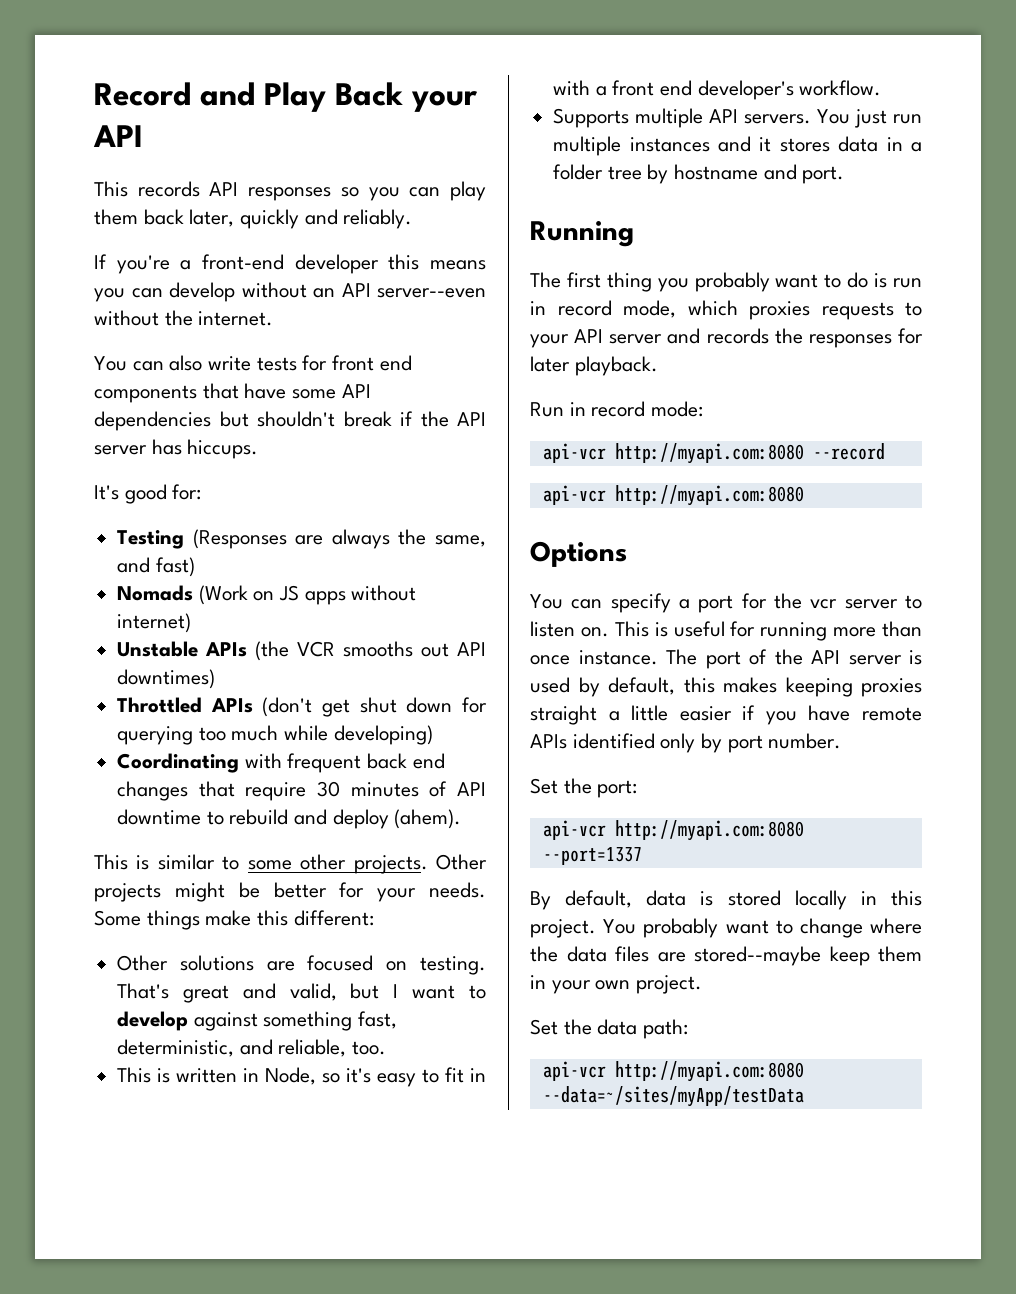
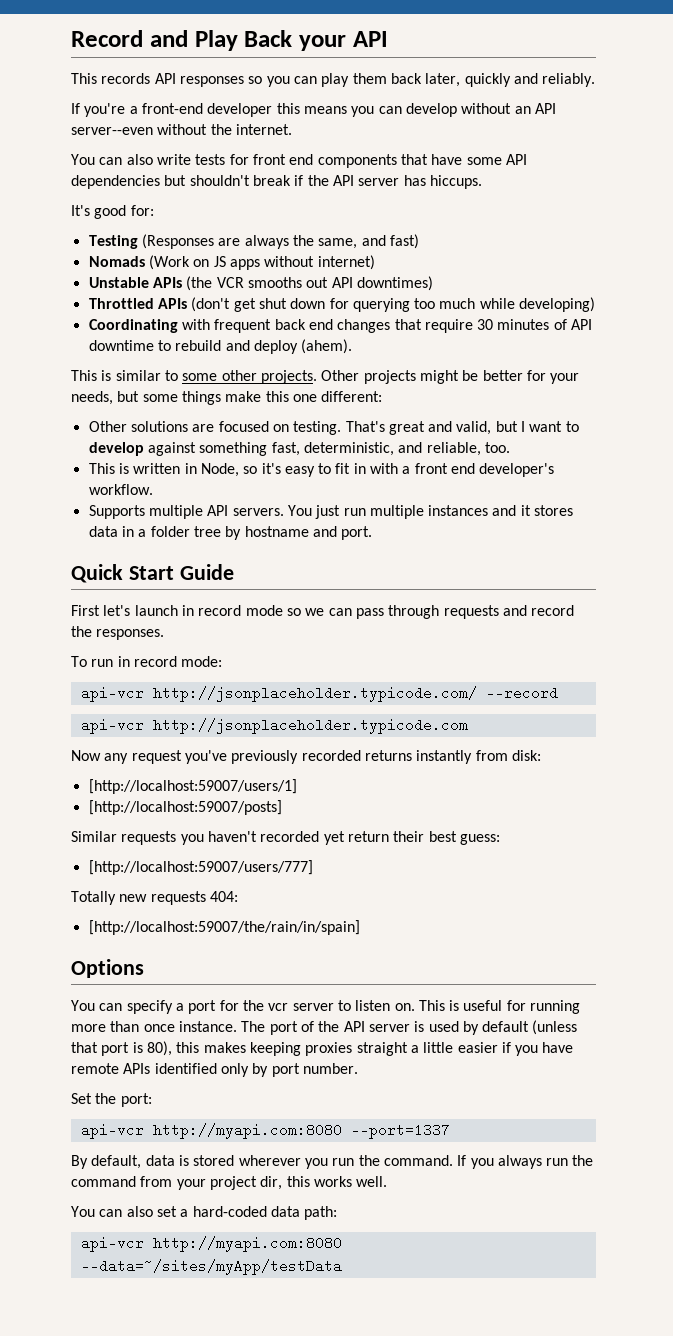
- Other projects might be better for your needs. Some things make this different:
+ Other projects might be better for your needs, but some things make this one different:
- Running
- The first thing you probably want to do is run in record mode, which proxies requests to your API server and records the responses for later playback.
- Run in record mode:
+ Quick Start Guide
+ First let's launch in record mode so we can pass through requests and record the responses.
+ To run in record mode:
- api-vcr http://myapi.com:8080 --record
- api-vcr http://myapi.com:8080
+ api-vcr http://jsonplaceholder.typicode.com/ --record
+ api-vcr http://jsonplaceholder.typicode.com
+ Now any request you've previously recorded returns instantly from disk:
+ [http://localhost:59007/users/1]
+ [http://localhost:59007/posts]
+ Similar requests you haven't recorded yet return their best guess:
+ [http://localhost:59007/users/777]
+ Totally new requests 404:
+ [http://localhost:59007/the/rain/in/spain]
- The port of the API server is used by default, this makes keeping proxies straight a little easier if you have remote APIs identified only by port number.
+ The port of the API server is used by default (unless that port is 80), this makes keeping proxies straight a little easier if you have remote APIs identified only by port number.
- By default, data is stored locally in this project. You probably want to change where the data files are stored--maybe keep them in your own project.
- Set the data path:
+ By default, data is stored wherever you run the command. If you always run the command from your project dir, this works well.
+ You can also set a hard-coded data path:

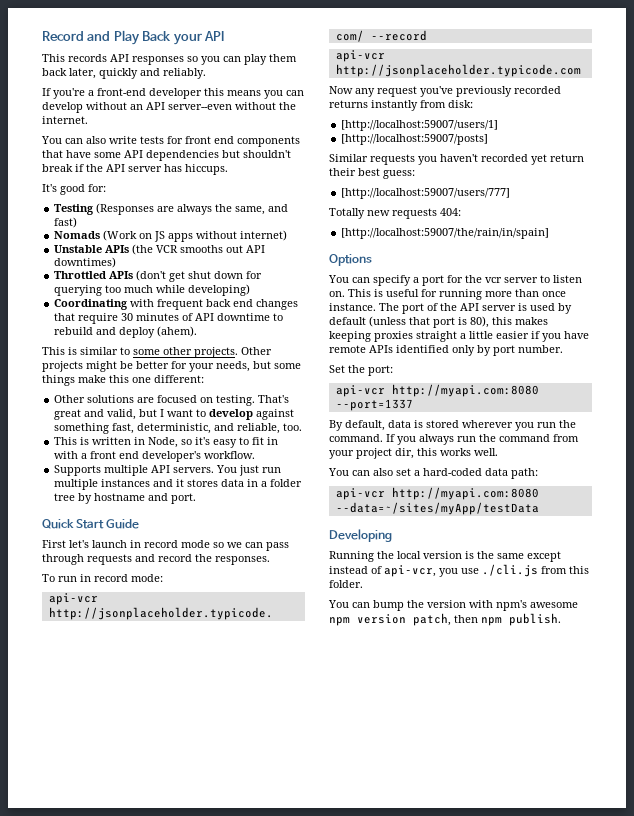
+ Developing
+ Running the local version is the same except instead of api-vcr, you use ./cli.js from this folder.
+ You can bump the version with npm's awesome npm version patch, then npm publish.

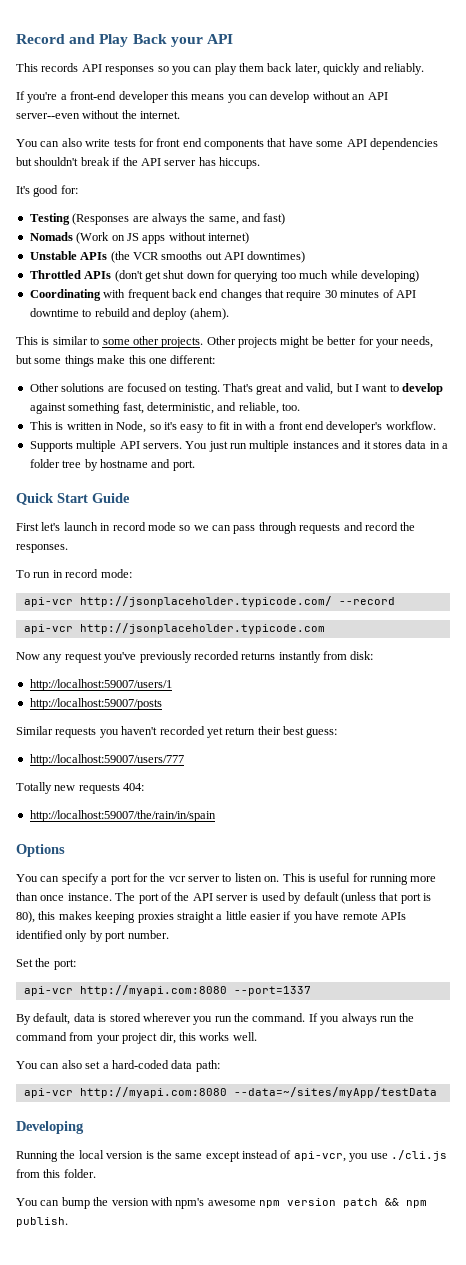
- [http://localhost:59007/users/1]
- [http://localhost:59007/posts]
+ http://localhost:59007/users/1
+ http://localhost:59007/posts
- [http://localhost:59007/users/777]
+ http://localhost:59007/users/777
- [http://localhost:59007/the/rain/in/spain]
+ http://localhost:59007/the/rain/in/spain
- You can bump the version with npm's awesome npm version patch, then npm publish.
+ You can bump the version with npm's awesome npm version patch && npm publish.

